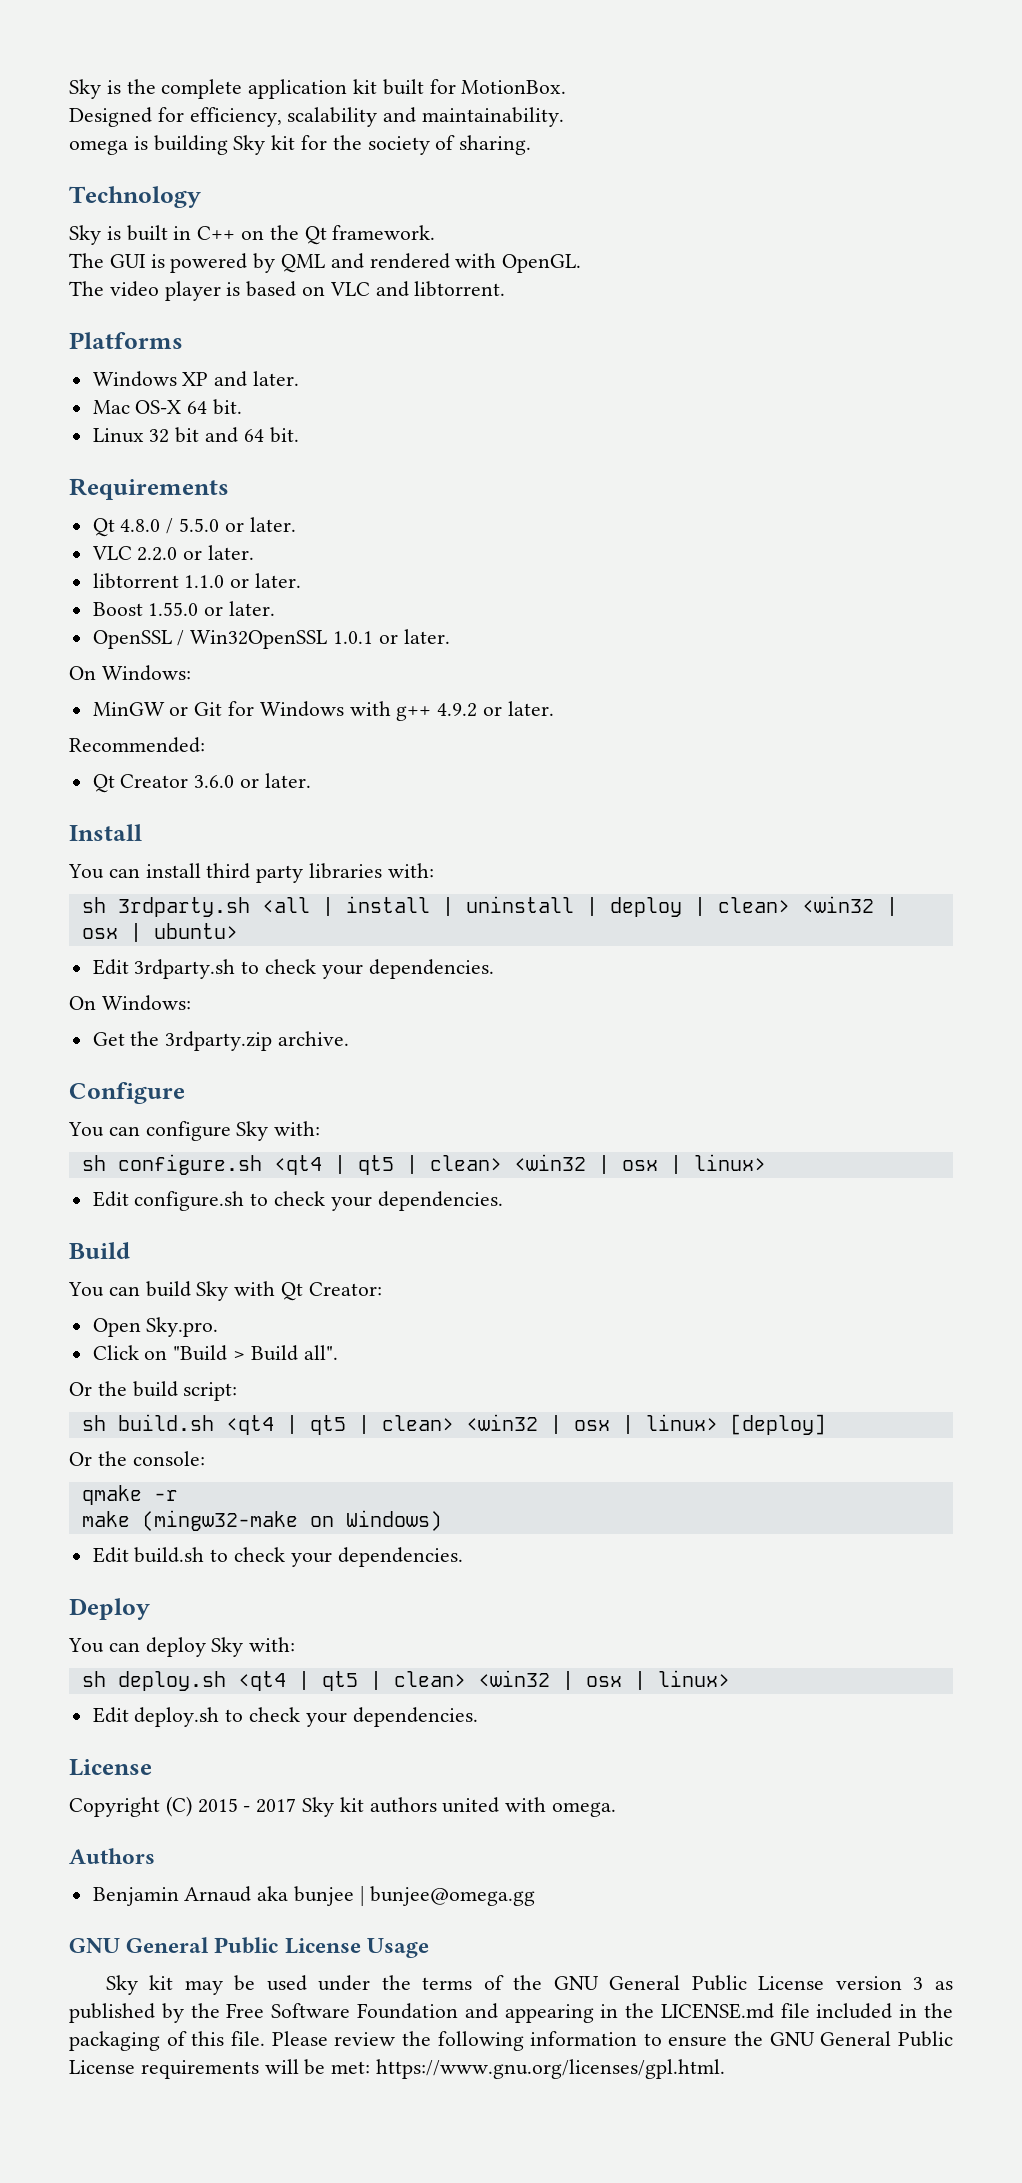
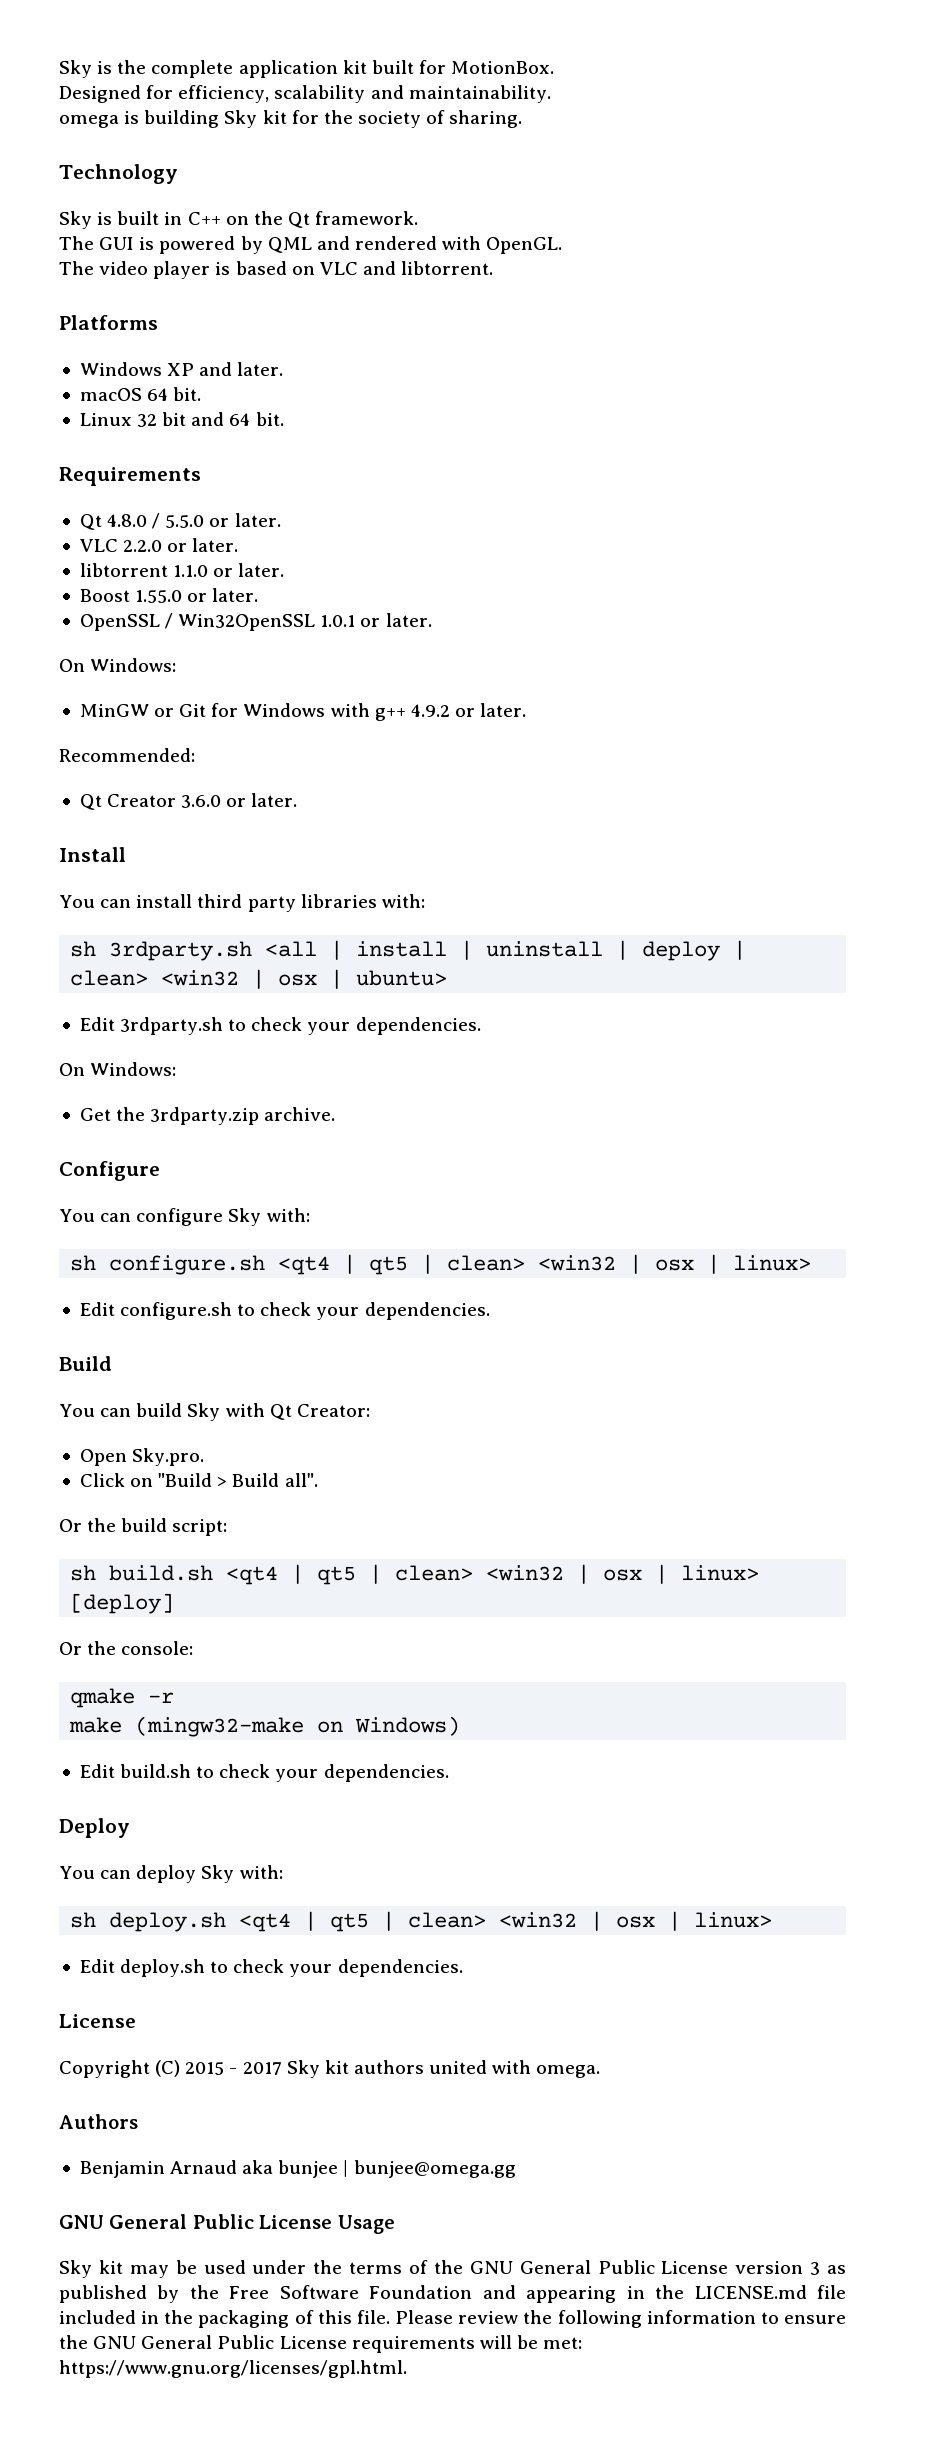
- Mac OS-X 64 bit.
+ macOS 64 bit.

